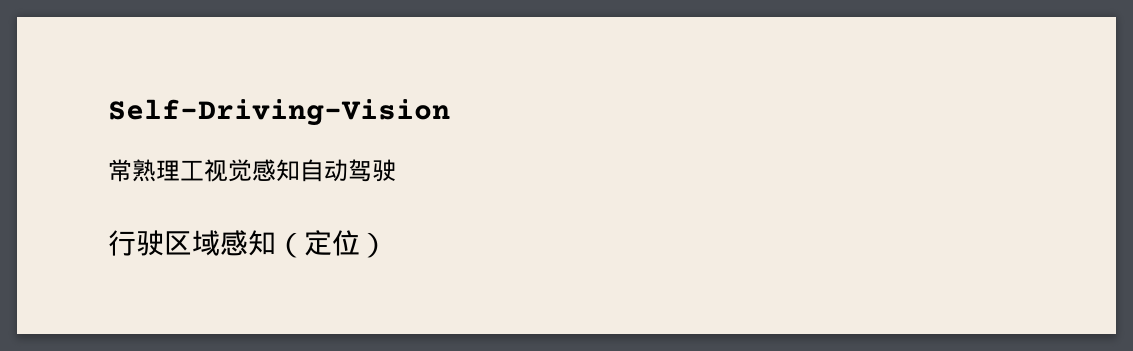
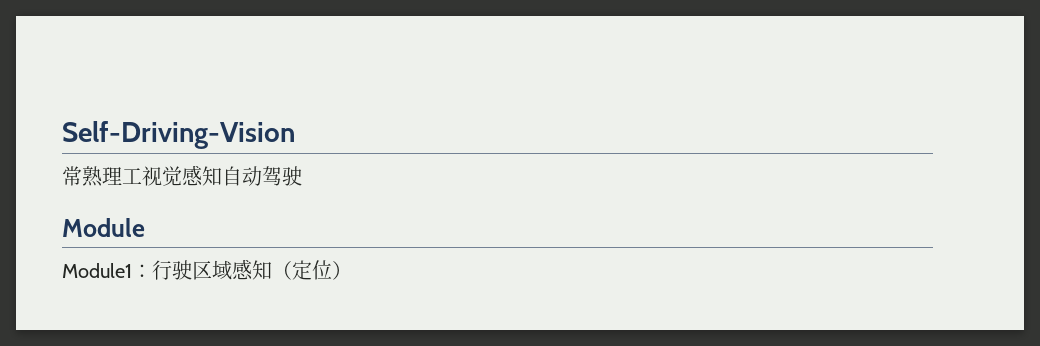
- 行驶区域感知（定位）
+ Module
+ Module1：行驶区域感知（定位）

